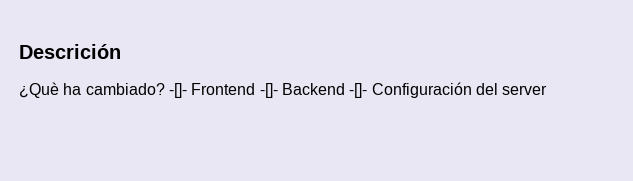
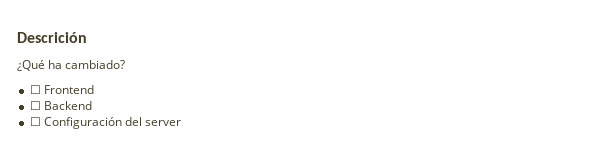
- ¿Què ha cambiado? -[]- Frontend -[]- Backend -[]- Configuración del server
+ ¿Qué ha cambiado?
+ ☐ Frontend
+ ☐ Backend
+ ☐ Configuración del server

